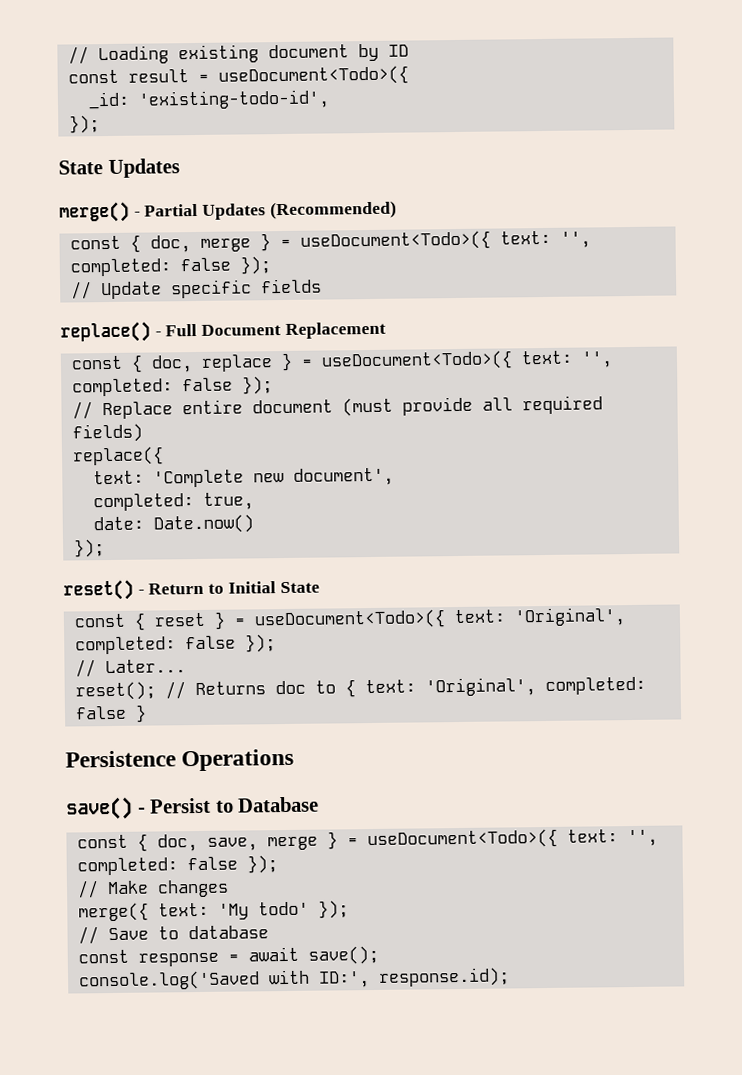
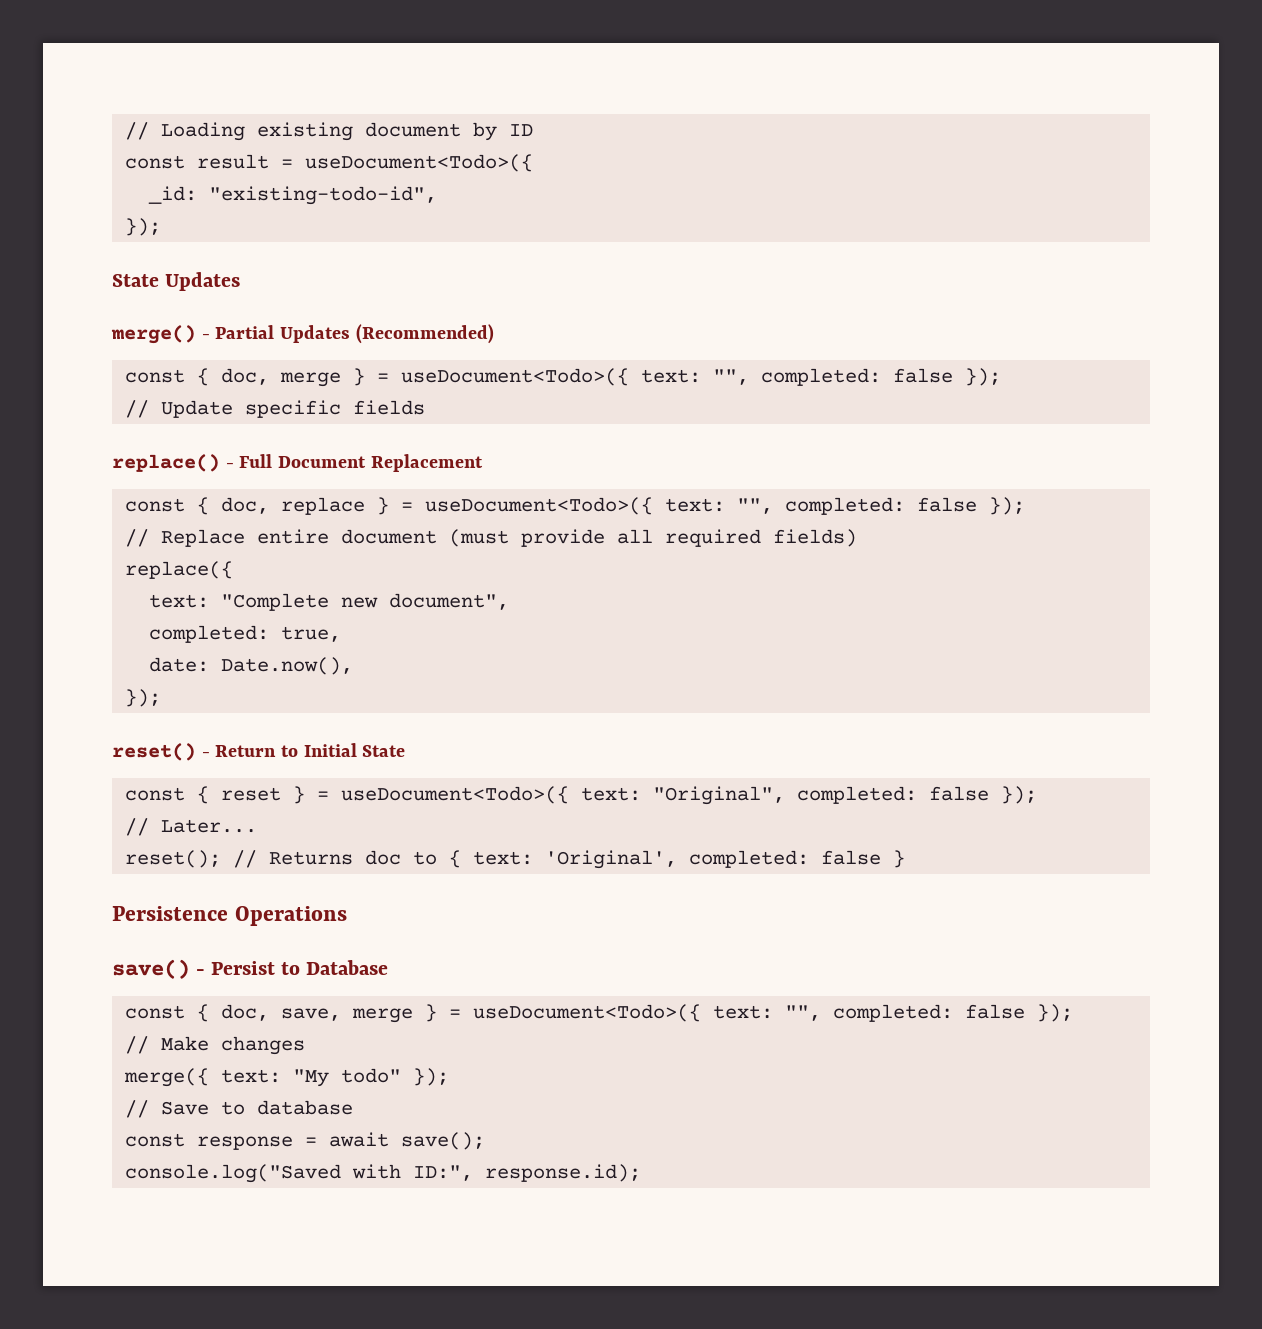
- _id: 'existing-todo-id',
+ _id: "existing-todo-id",
- const { doc, merge } = useDocument<Todo>({ text: '', completed: false });
+ const { doc, merge } = useDocument<Todo>({ text: "", completed: false });
- const { doc, replace } = useDocument<Todo>({ text: '', completed: false });
+ const { doc, replace } = useDocument<Todo>({ text: "", completed: false });
- text: 'Complete new document',
+ text: "Complete new document",
- date: Date.now()
+ date: Date.now(),
- const { reset } = useDocument<Todo>({ text: 'Original', completed: false });
+ const { reset } = useDocument<Todo>({ text: "Original", completed: false });
- const { doc, save, merge } = useDocument<Todo>({ text: '', completed: false });
+ const { doc, save, merge } = useDocument<Todo>({ text: "", completed: false });
- merge({ text: 'My todo' });
+ merge({ text: "My todo" });
- console.log('Saved with ID:', response.id);
+ console.log("Saved with ID:", response.id);

